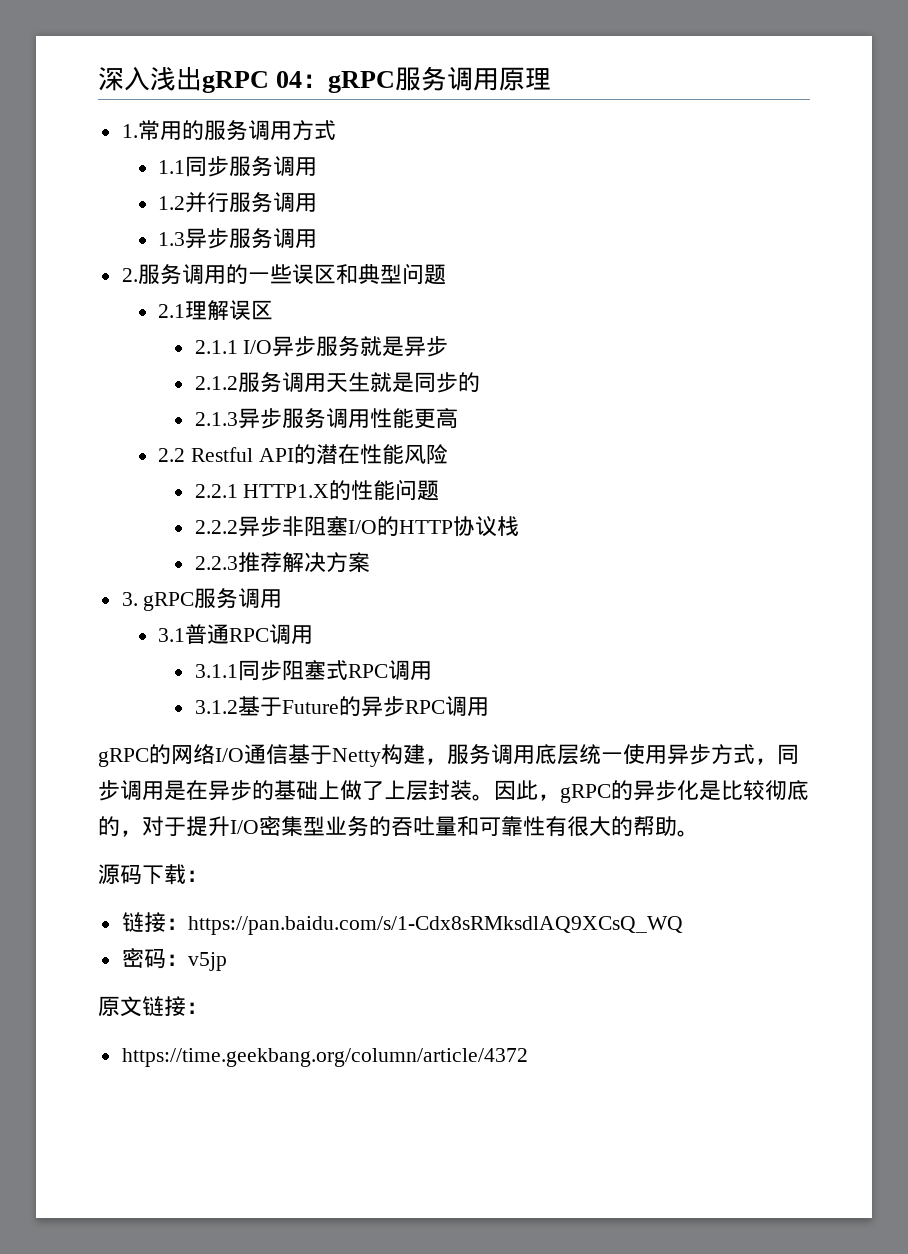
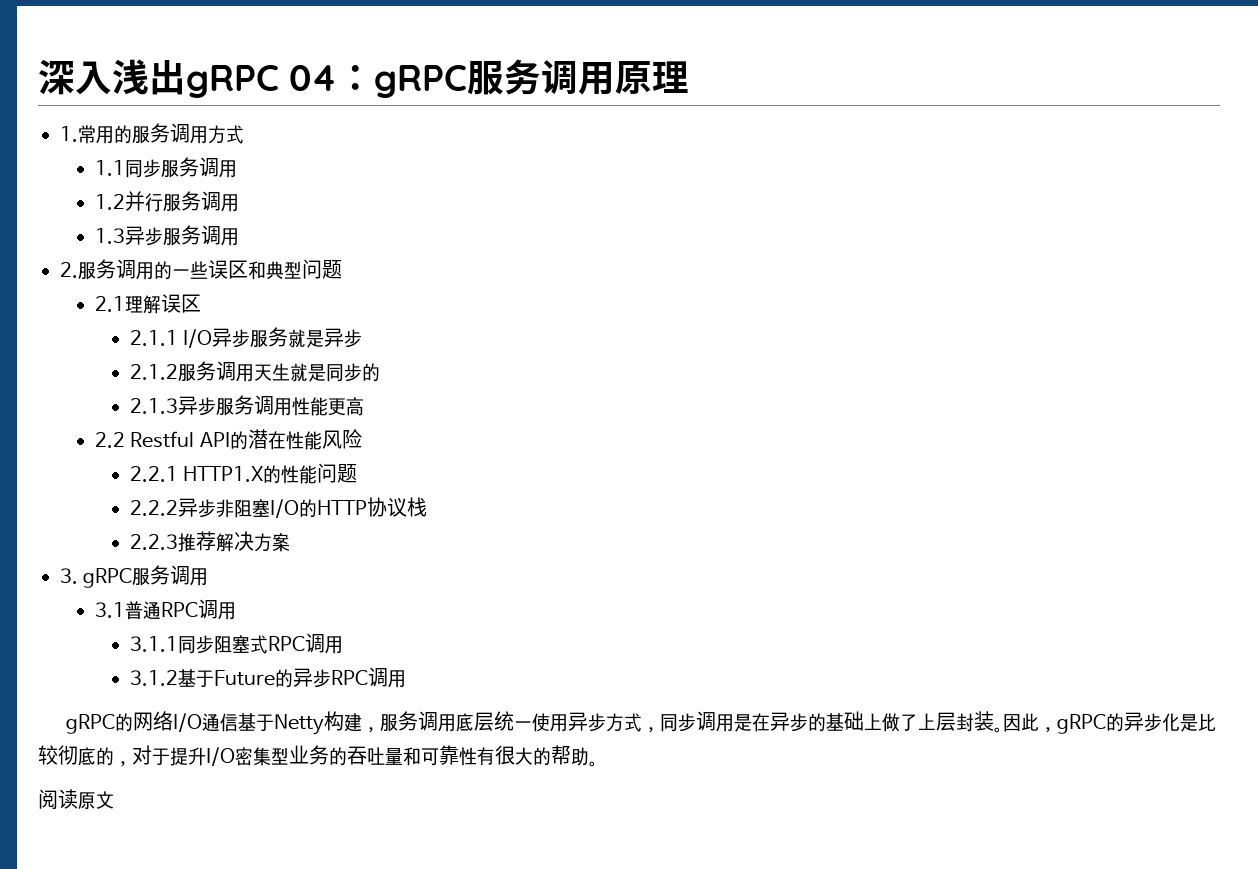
- 源码下载：
- 链接：https://pan.baidu.com/s/1-Cdx8sRMksdlAQ9XCsQ_WQ
- 密码：v5jp
- 原文链接：
- https://time.geekbang.org/column/article/4372
+ 阅读原文

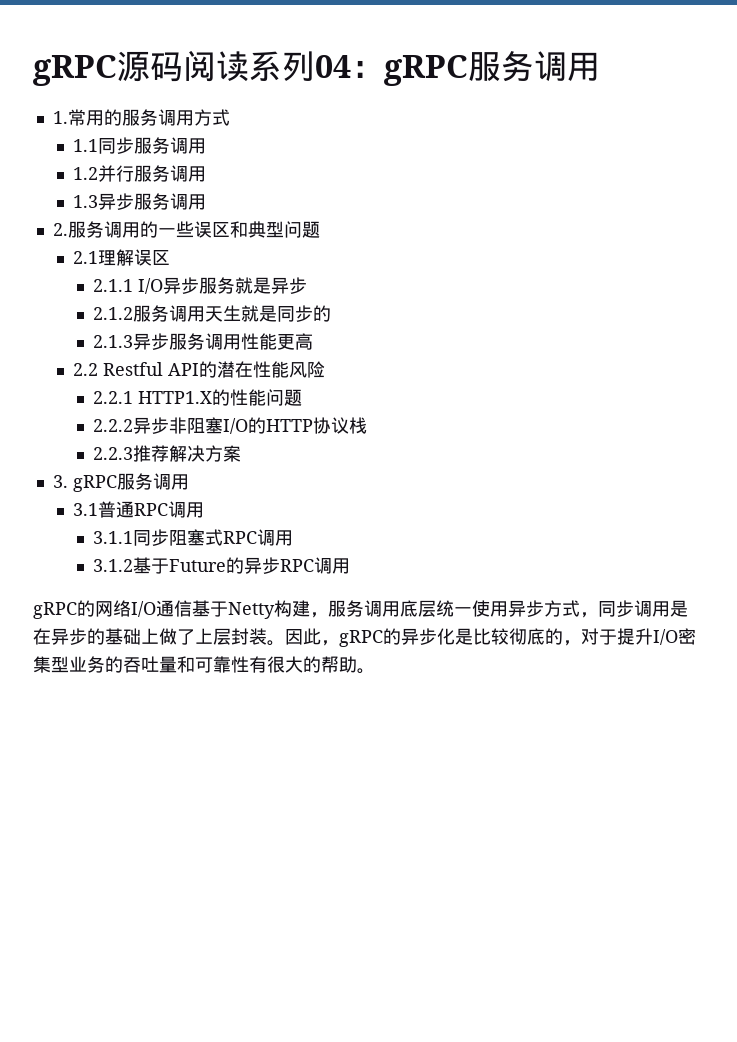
- 深入浅出gRPC 04：gRPC服务调用原理
+ gRPC源码阅读系列04：gRPC服务调用
- 阅读原文

